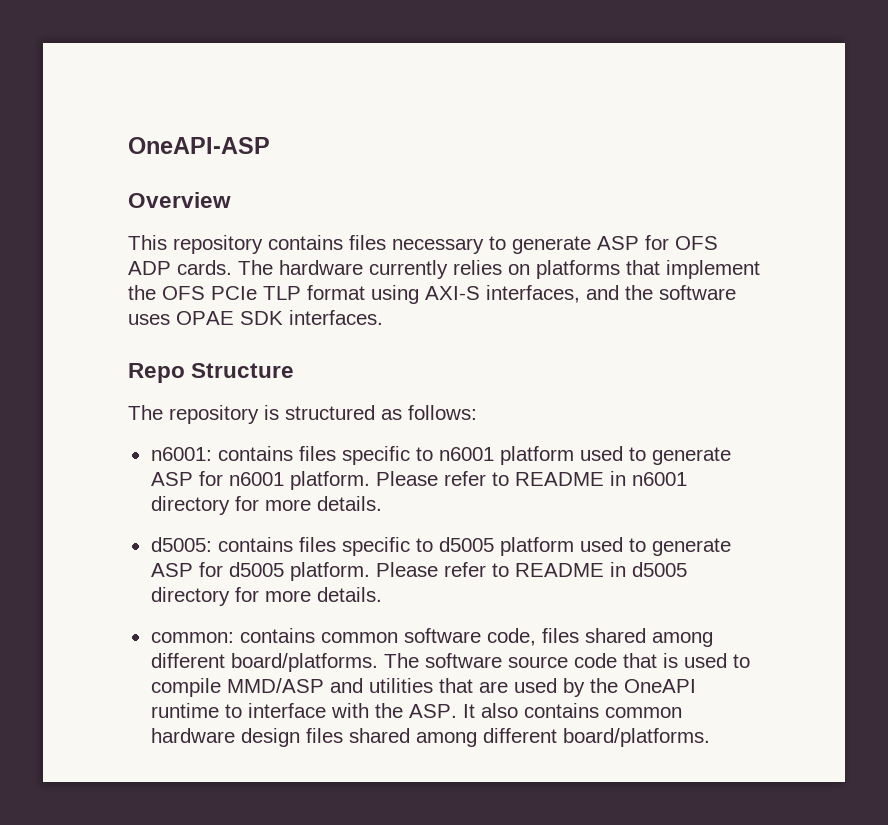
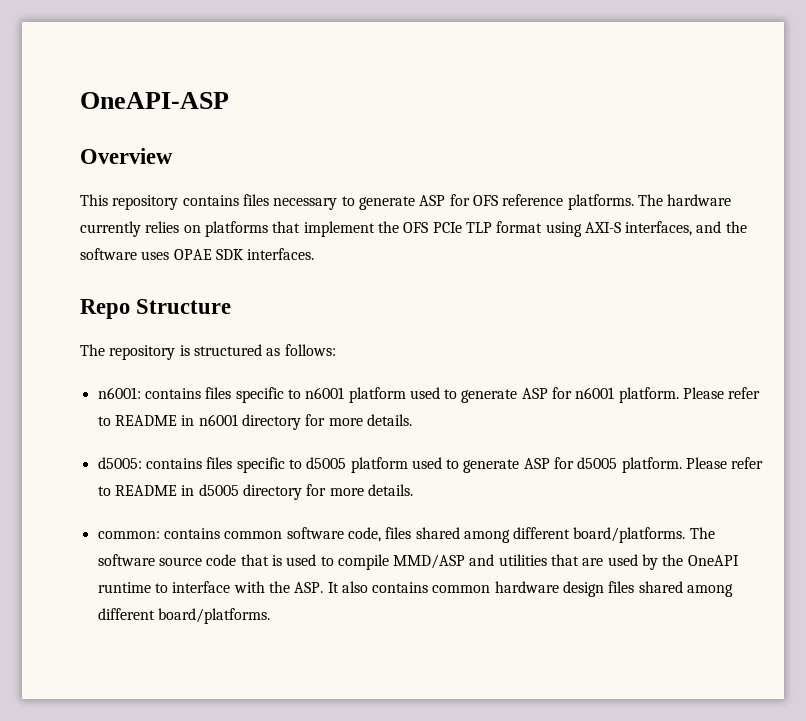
- This repository contains files necessary to generate ASP for OFS ADP cards.
+ This repository contains files necessary to generate ASP for OFS reference platforms.

